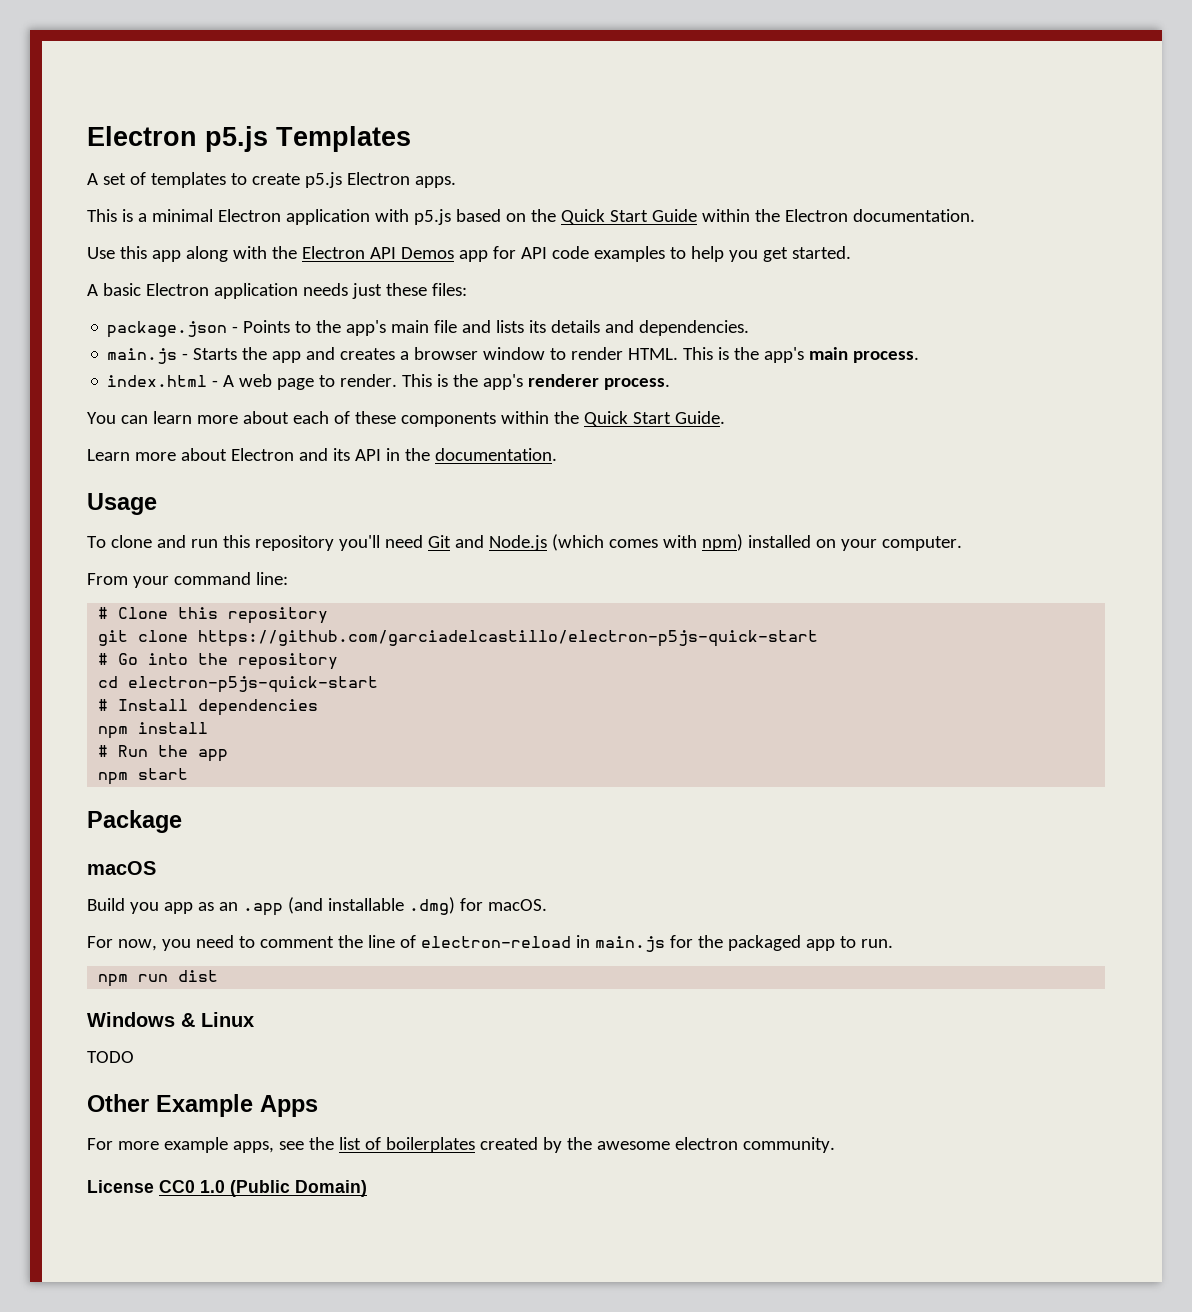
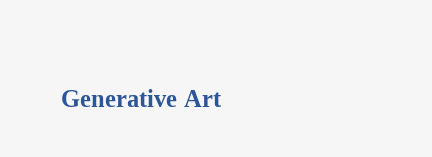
- Electron p5.js Templates
- A set of templates to create p5.js Electron apps.
- This is a minimal Electron application with p5.js based on the Quick Start Guide within the Electron documentation.
- Use this app along with the Electron API Demos app for API code examples to help you get started.
- A basic Electron application needs just these files:
- package.json - Points to the app's main file and lists its details and dependencies.
- main.js - Starts the app and creates a browser window to render HTML. This is the app's main process.
- index.html - A web page to render. This is the app's renderer process.
- You can learn more about each of these components within the Quick Start Guide.
- Learn more about Electron and its API in the documentation.
- Usage
- To clone and run this repository you'll need Git and Node.js (which comes with npm) installed on your computer.
- From your command line:
- # Clone this repository
- git clone https://github.com/garciadelcastillo/electron-p5js-quick-start
- # Go into the repository
- cd electron-p5js-quick-start
- # Install dependencies
- npm install
- # Run the app
- npm start
- Package
- macOS
- Build you app as an .app (and installable .dmg) for macOS.
- For now, you need to comment the line of electron-reload in main.js for the packaged app to run.
- npm run dist
- Windows & Linux
- TODO
- Other Example Apps
- For more example apps, see the list of boilerplates created by the awesome electron community.
- License CC0 1.0 (Public Domain)
+ Generative Art

